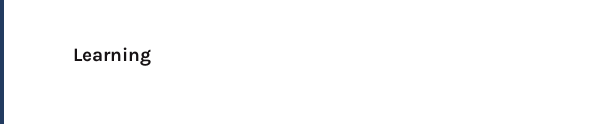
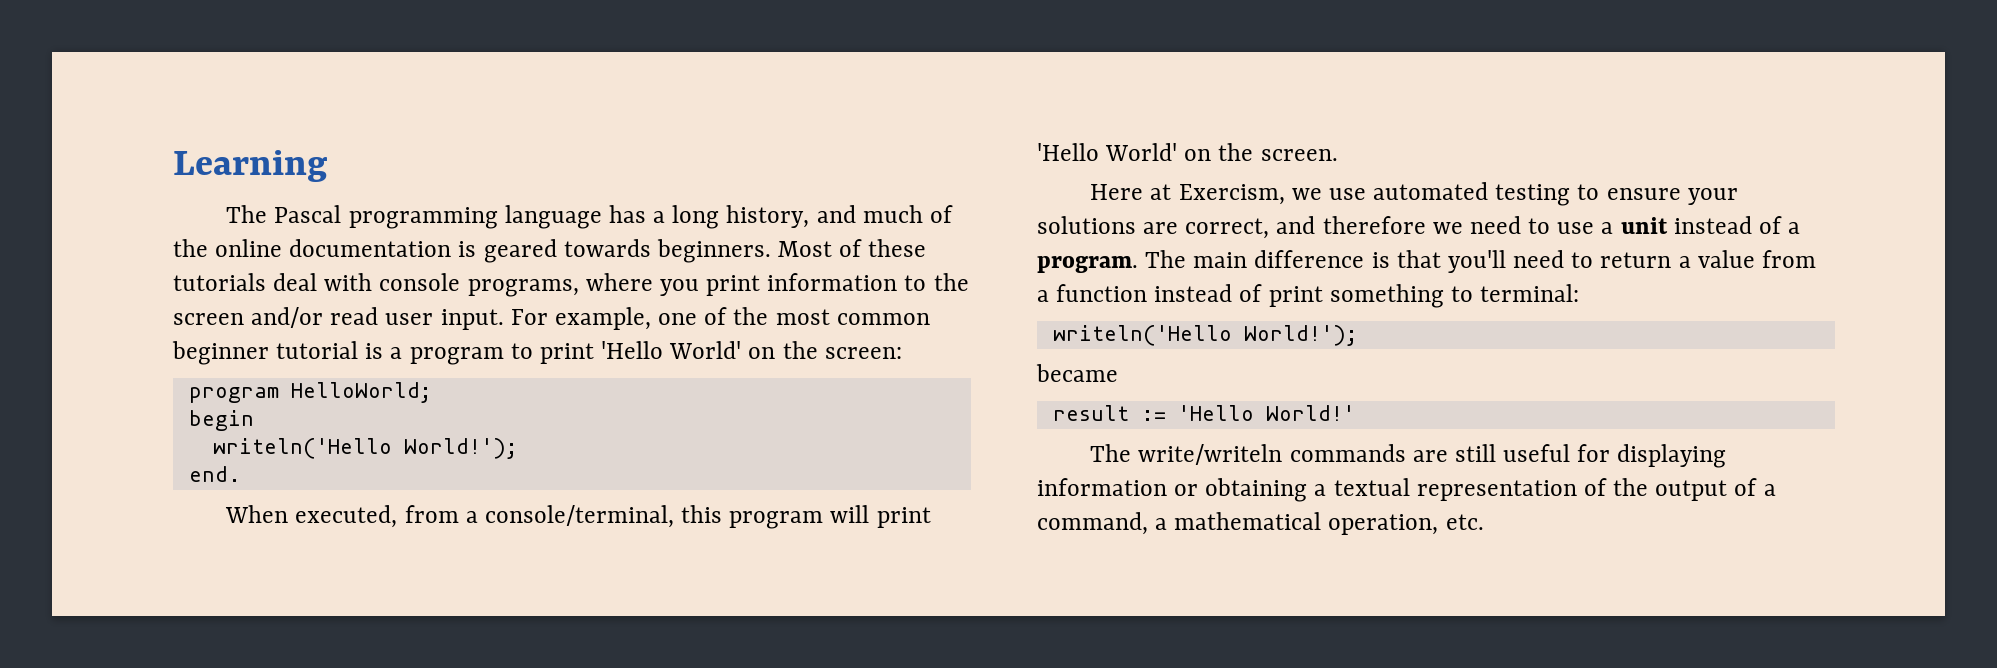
+ The Pascal programming language has a long history, and much of the online documentation is geared towards beginners. Most of these tutorials deal with console programs, where you print information to the screen and/or read user input. For example, one of the most common beginner tutorial is a program to print 'Hello World' on the screen:
+ program HelloWorld;
+ begin
+ writeln('Hello World!');
+ end.
+ When executed, from a console/terminal, this program will print 'Hello World' on the screen.
+ Here at Exercism, we use automated testing to ensure your solutions are correct, and therefore we need to use a unit instead of a program. The main difference is that you'll need to return a value from a function instead of print something to terminal:
+ writeln('Hello World!');
+ became
+ result := 'Hello World!'
+ The write/writeln commands are still useful for displaying information or obtaining a textual representation of the output of a command, a mathematical operation, etc.

